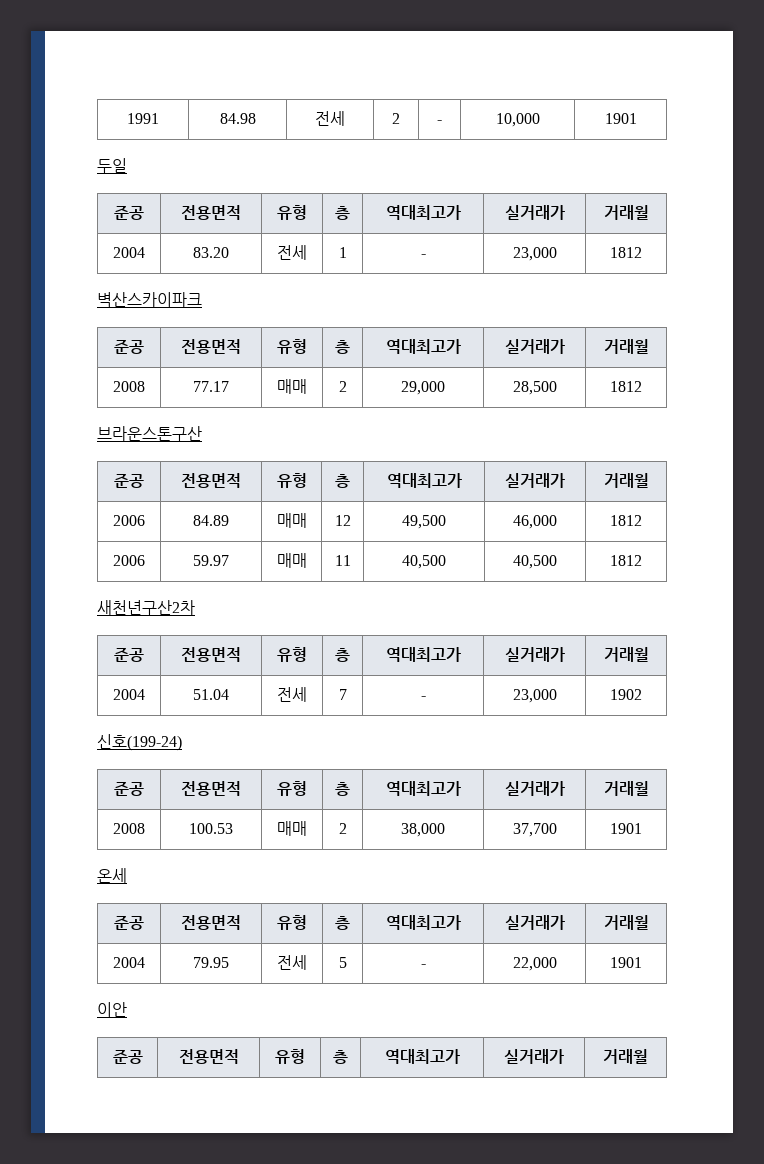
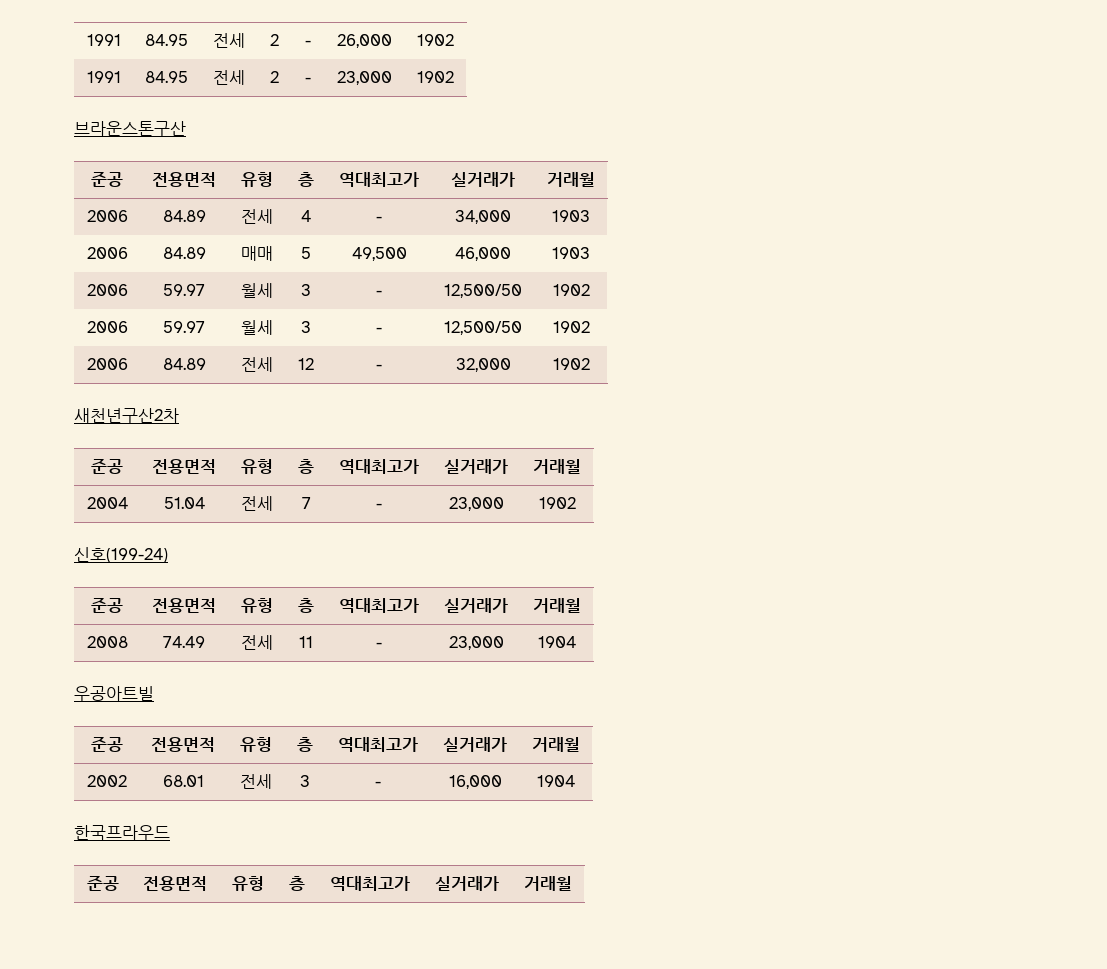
- 1991 | 84.98 | 전세 | 2 | - | 10,000 | 1901
- 두일
- 준공 | 전용면적 | 유형 | 층 | 역대최고가 | 실거래가 | 거래월
- 2004 | 83.20 | 전세 | 1 | - | 23,000 | 1812
- 벽산스카이파크
- 준공 | 전용면적 | 유형 | 층 | 역대최고가 | 실거래가 | 거래월
- 2008 | 77.17 | 매매 | 2 | 29,000 | 28,500 | 1812
+ 1991 | 84.95 | 전세 | 2 | - | 26,000 | 1902
+ 1991 | 84.95 | 전세 | 2 | - | 23,000 | 1902
+ 2006 | 84.89 | 전세 | 4 | - | 34,000 | 1903
- 2006 | 84.89 | 매매 | 12 | 49,500 | 46,000 | 1812
- 2006 | 59.97 | 매매 | 11 | 40,500 | 40,500 | 1812
+ 2006 | 84.89 | 매매 | 5 | 49,500 | 46,000 | 1903
+ 2006 | 59.97 | 월세 | 3 | - | 12,500/50 | 1902
+ 2006 | 59.97 | 월세 | 3 | - | 12,500/50 | 1902
+ 2006 | 84.89 | 전세 | 12 | - | 32,000 | 1902
- 2008 | 100.53 | 매매 | 2 | 38,000 | 37,700 | 1901
- 온세
+ 2008 | 74.49 | 전세 | 11 | - | 23,000 | 1904
+ 우공아트빌
  준공 | 전용면적 | 유형 | 층 | 역대최고가 | 실거래가 | 거래월
- 2004 | 79.95 | 전세 | 5 | - | 22,000 | 1901
- 이안
+ 2002 | 68.01 | 전세 | 3 | - | 16,000 | 1904
+ 한국프라우드

